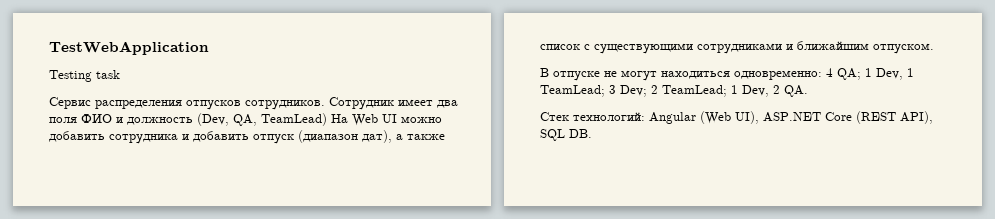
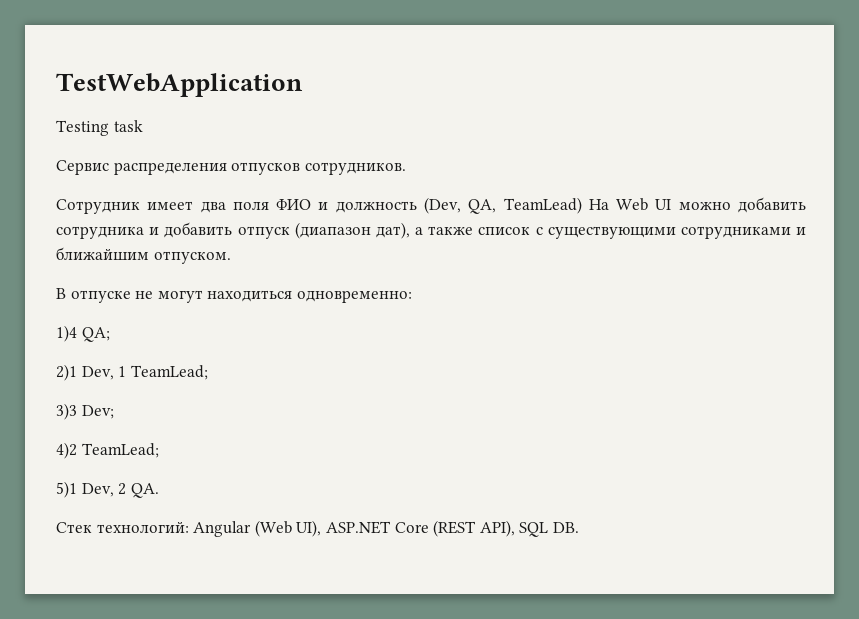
- Cервис распределения отпусков сотрудников. Сотрудник имеет два поля ФИО и должность (Dev, QA, TeamLead) На Web UI можно добавить сотрудника и добавить отпуск (диапазон дат), а также список с существующими сотрудниками и ближайшим отпуском.
+ Cервис распределения отпусков сотрудников.
+ Сотрудник имеет два поля ФИО и должность (Dev, QA, TeamLead) На Web UI можно добавить сотрудника и добавить отпуск (диапазон дат), а также список с существующими сотрудниками и ближайшим отпуском.
- В отпуске не могут находиться одновременно: 4 QA; 1 Dev, 1 TeamLead; 3 Dev; 2 TeamLead; 1 Dev, 2 QA.
+ В отпуске не могут находиться одновременно:
+ 1)4 QA;
+ 2)1 Dev, 1 TeamLead;
+ 3)3 Dev;
+ 4)2 TeamLead;
+ 5)1 Dev, 2 QA.

